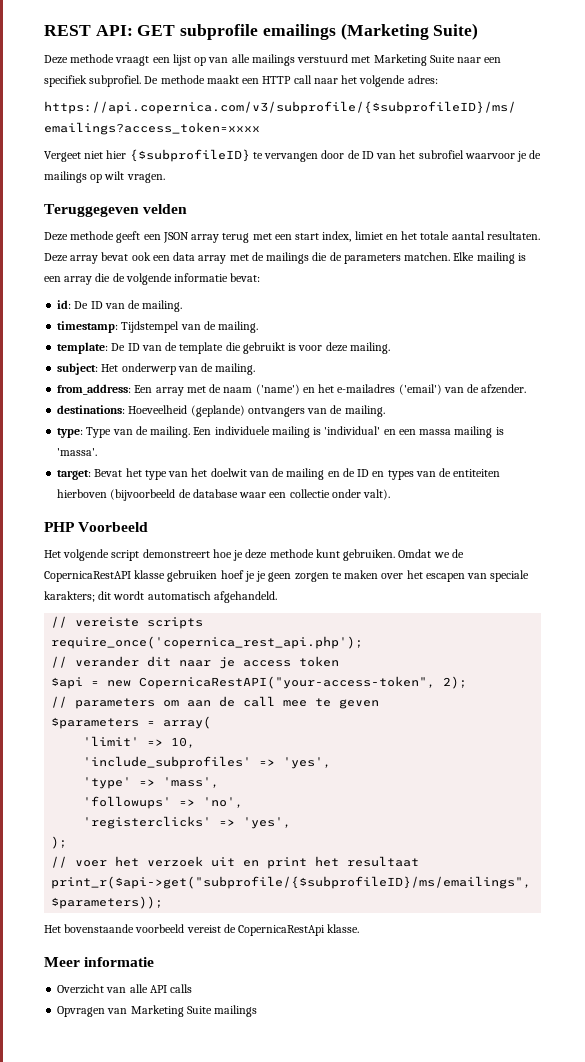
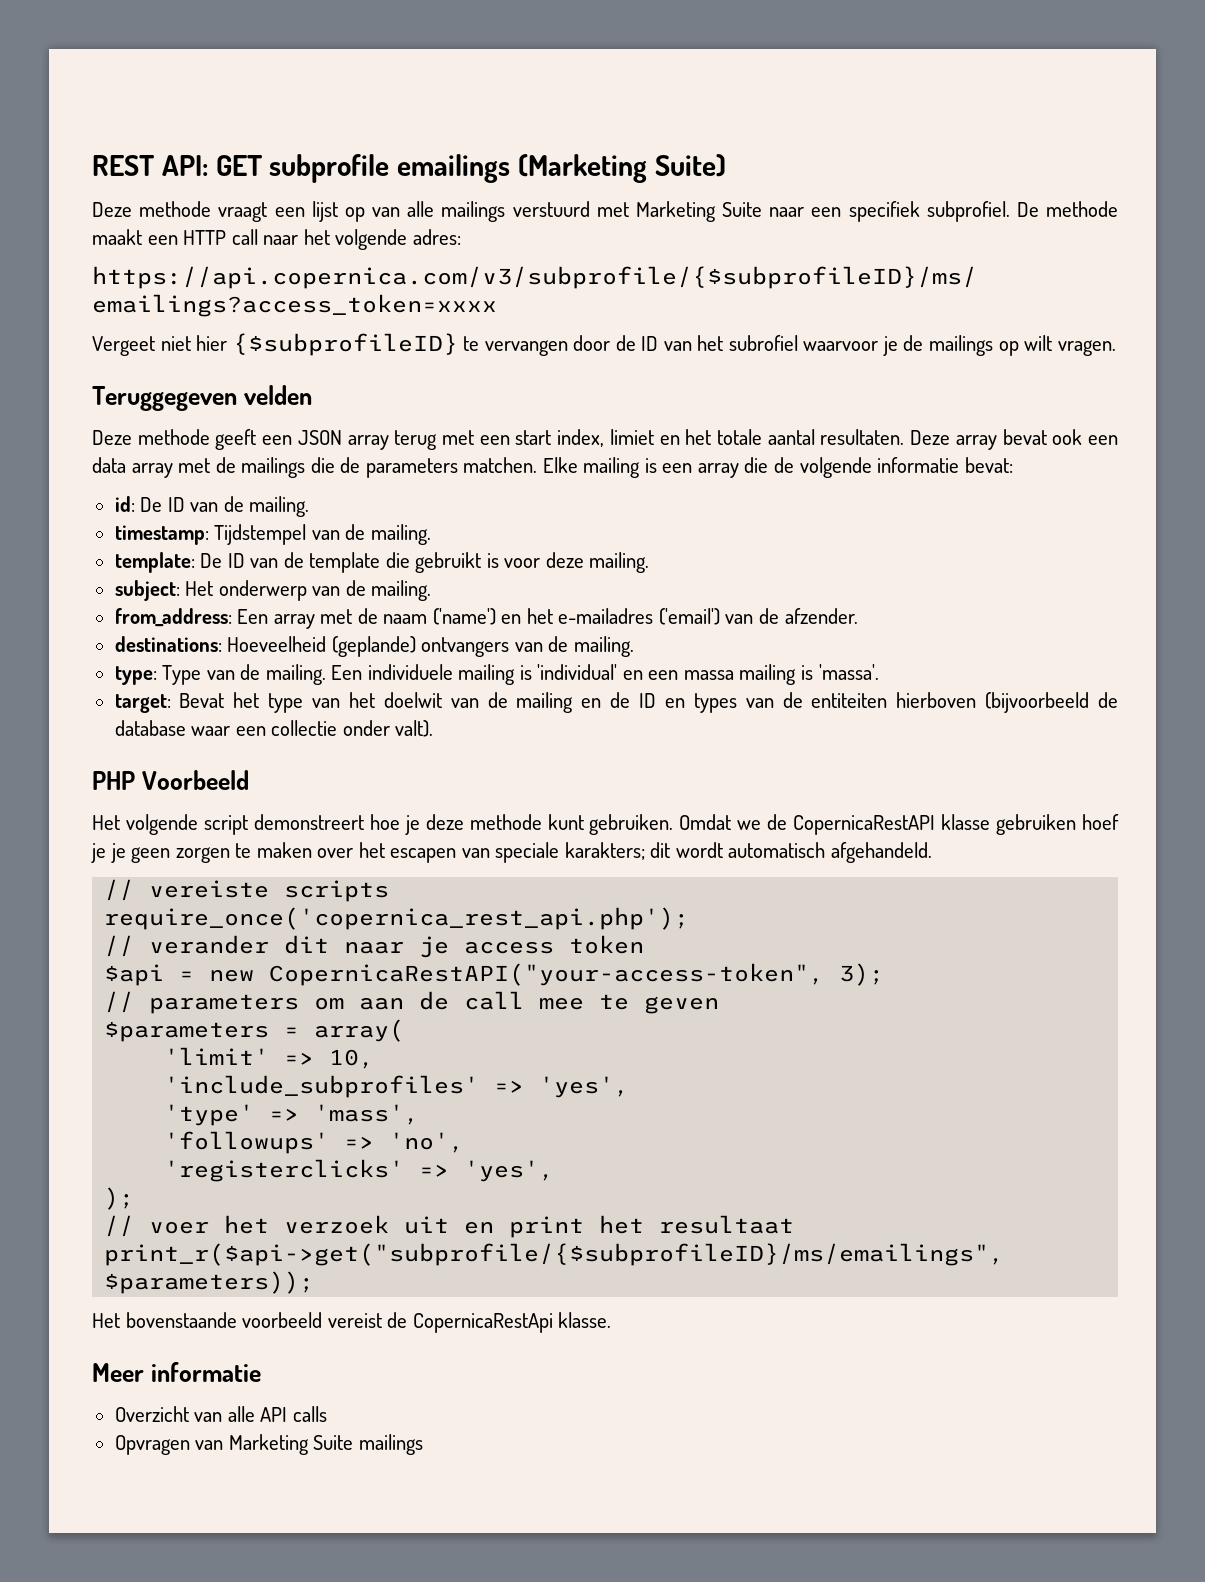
- $api = new CopernicaRestAPI("your-access-token", 2);
+ $api = new CopernicaRestAPI("your-access-token", 3);

